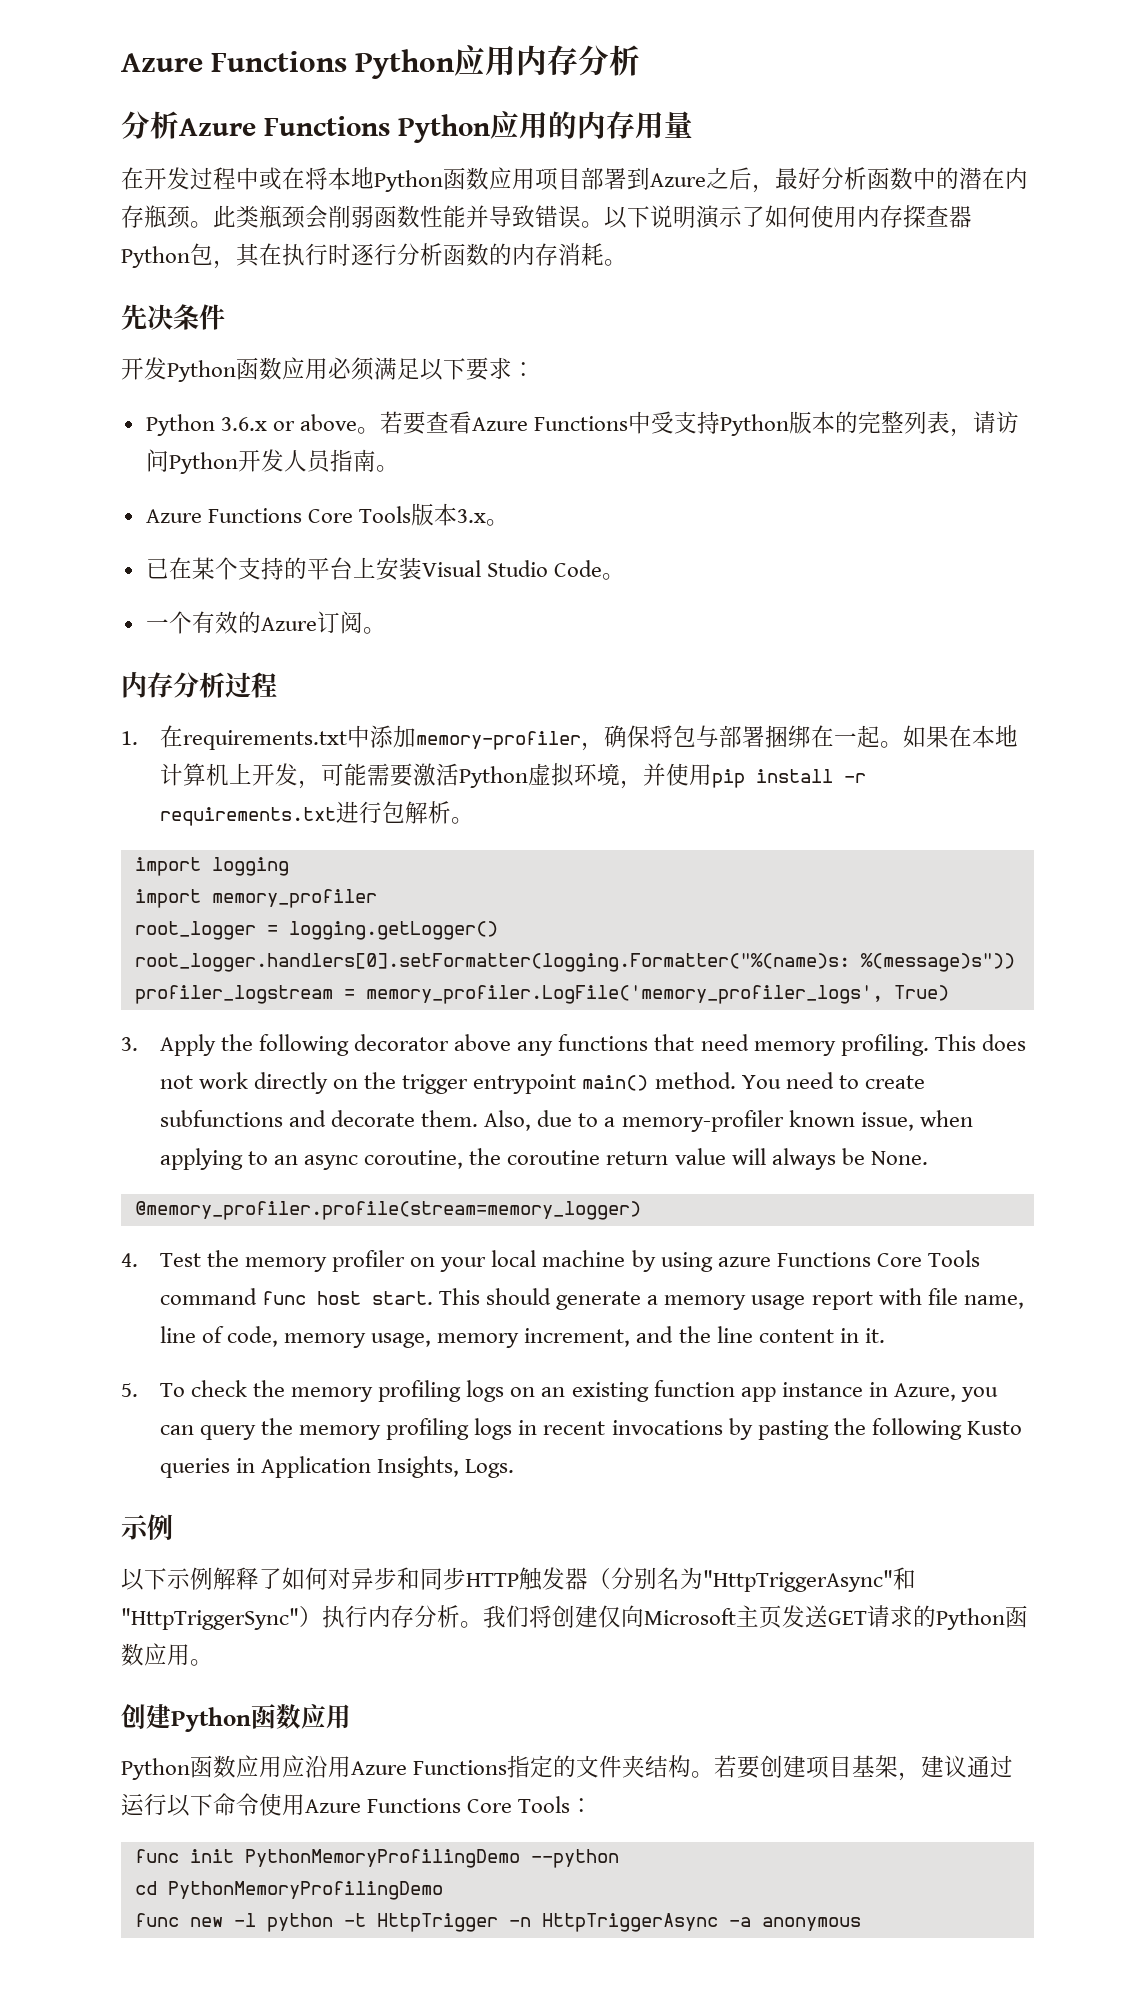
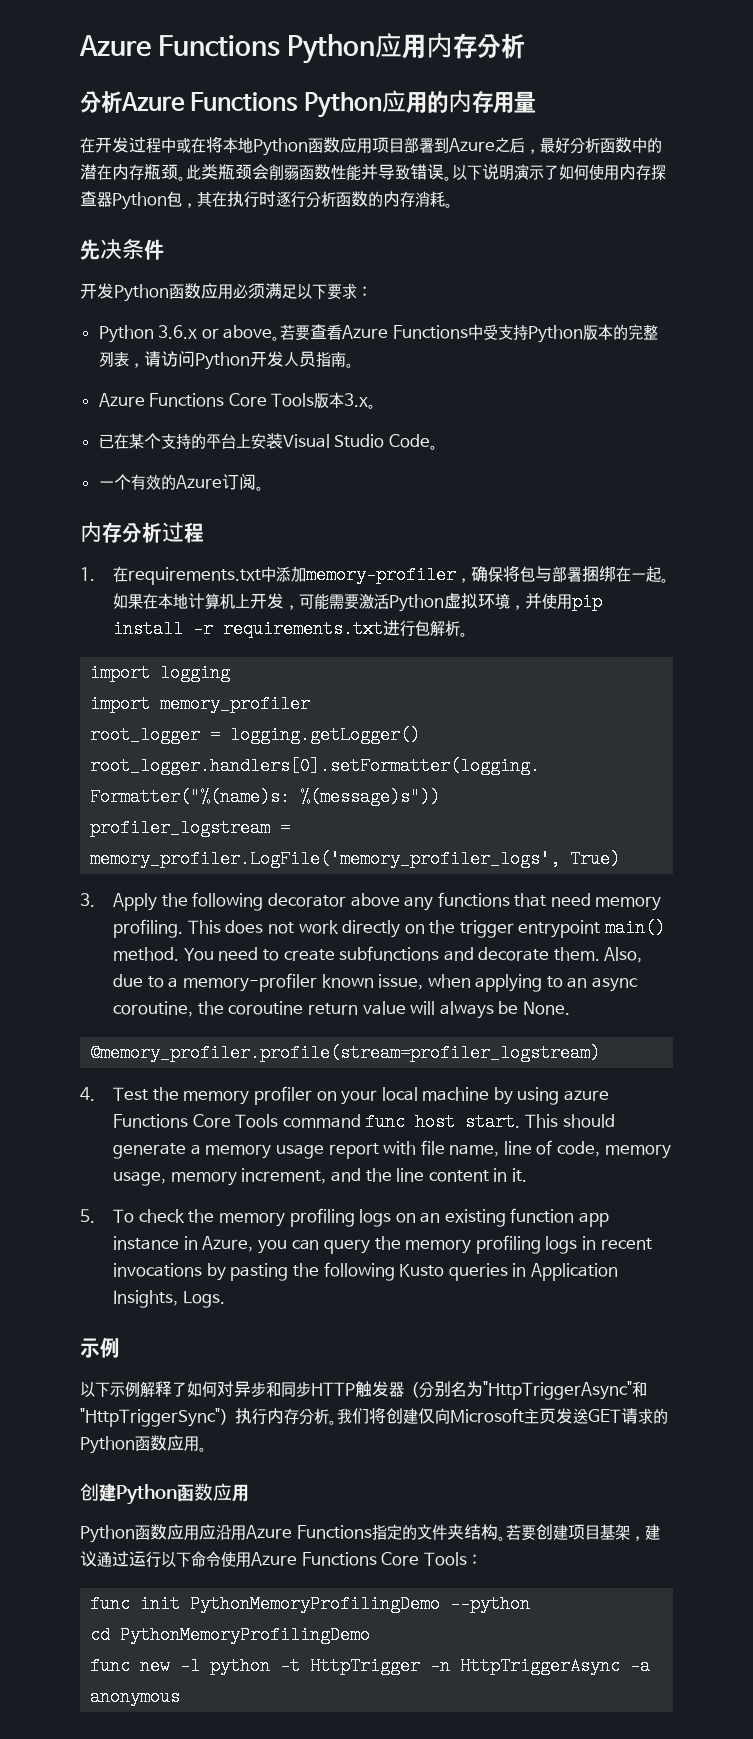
- @memory_profiler.profile(stream=memory_logger)
+ @memory_profiler.profile(stream=profiler_logstream)

